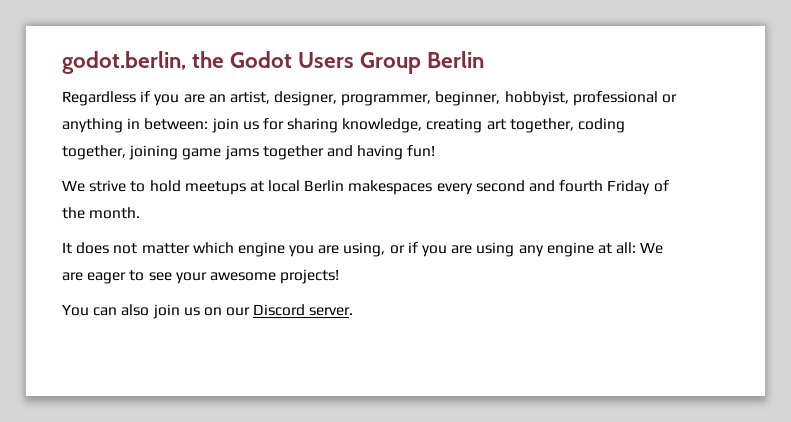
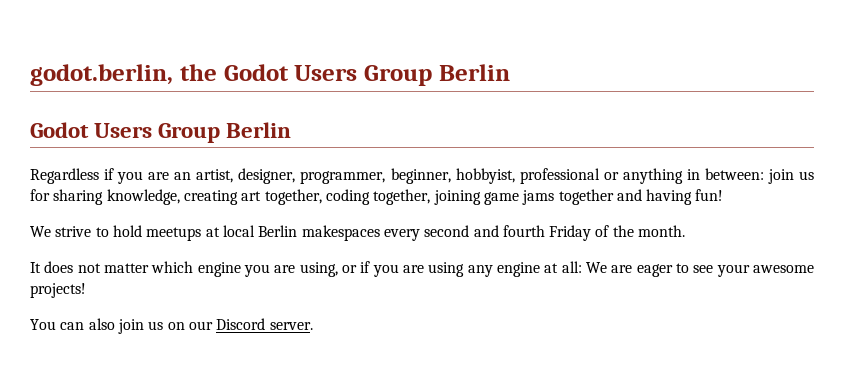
  godot.berlin, the Godot Users Group Berlin
+ Godot Users Group Berlin

